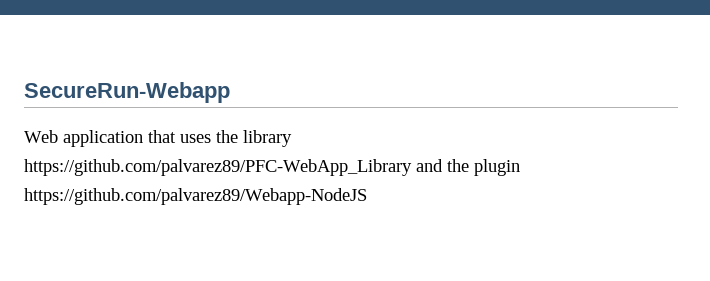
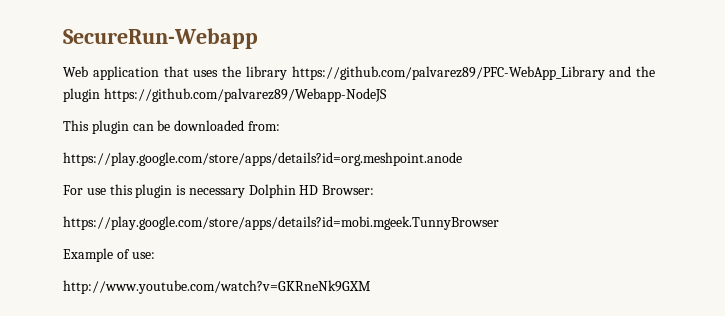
+ This plugin can be downloaded from:
+ https://play.google.com/store/apps/details?id=org.meshpoint.anode
+ For use this plugin is necessary Dolphin HD Browser:
+ https://play.google.com/store/apps/details?id=mobi.mgeek.TunnyBrowser
+ Example of use:
+ http://www.youtube.com/watch?v=GKRneNk9GXM

